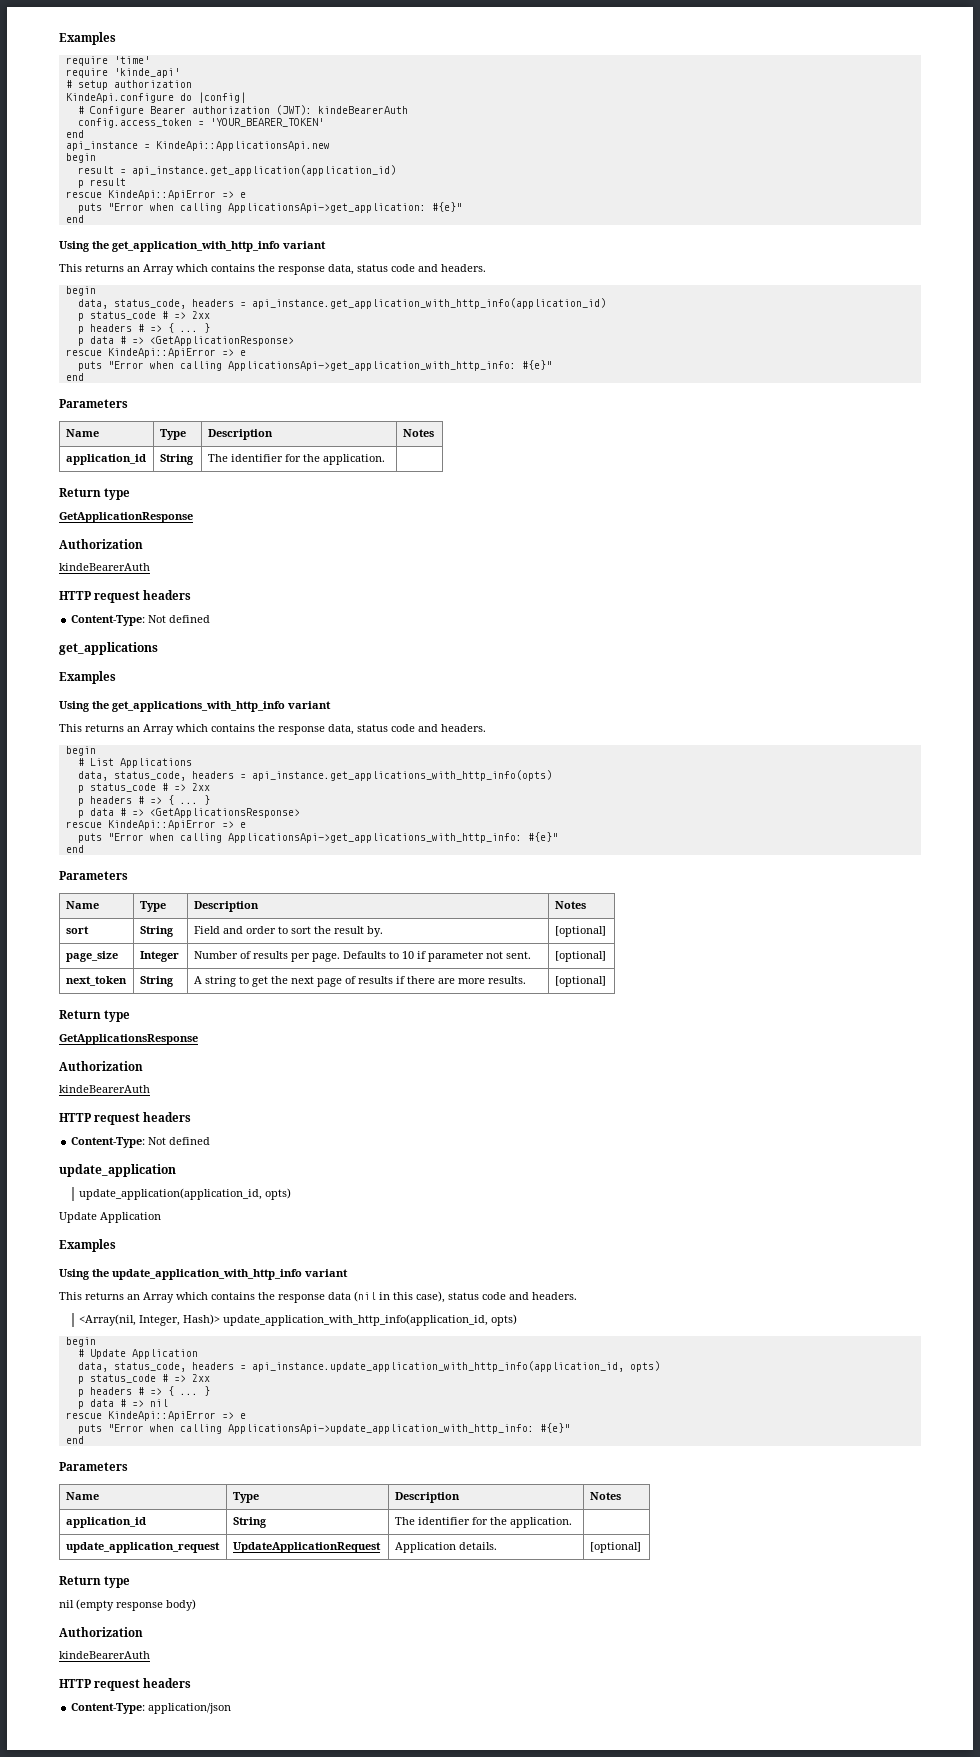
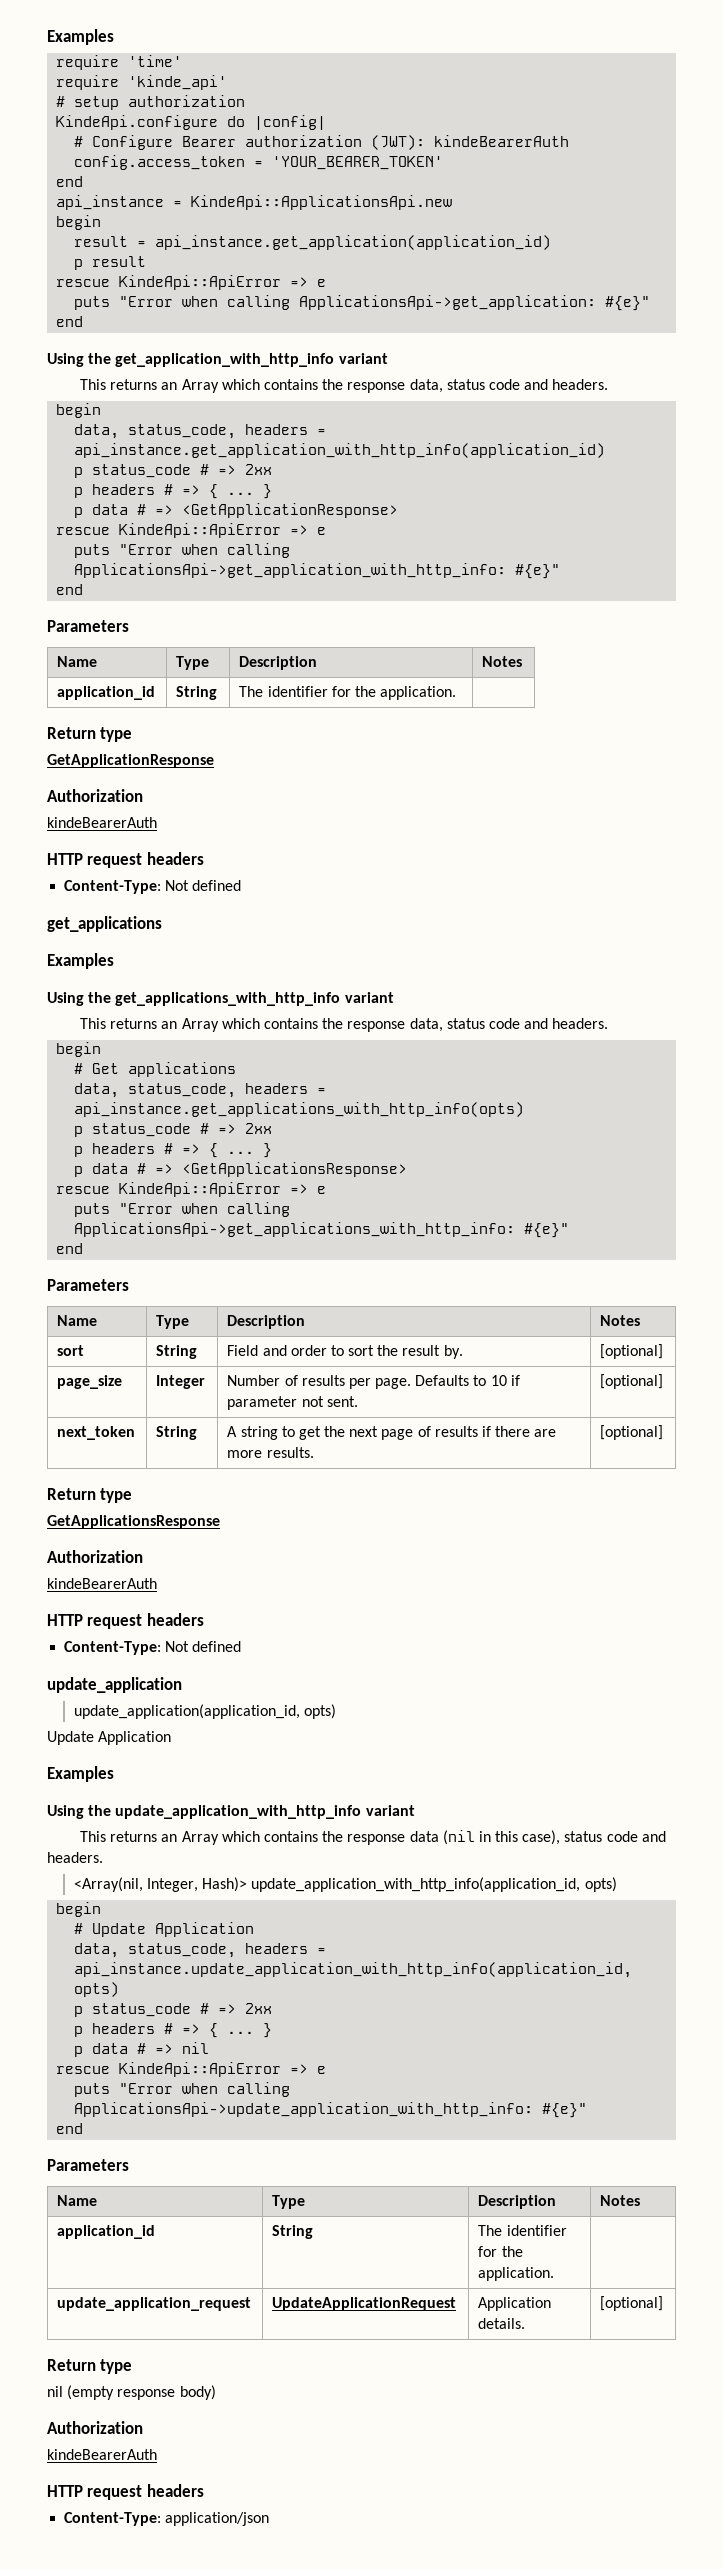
- # List Applications
+ # Get applications

